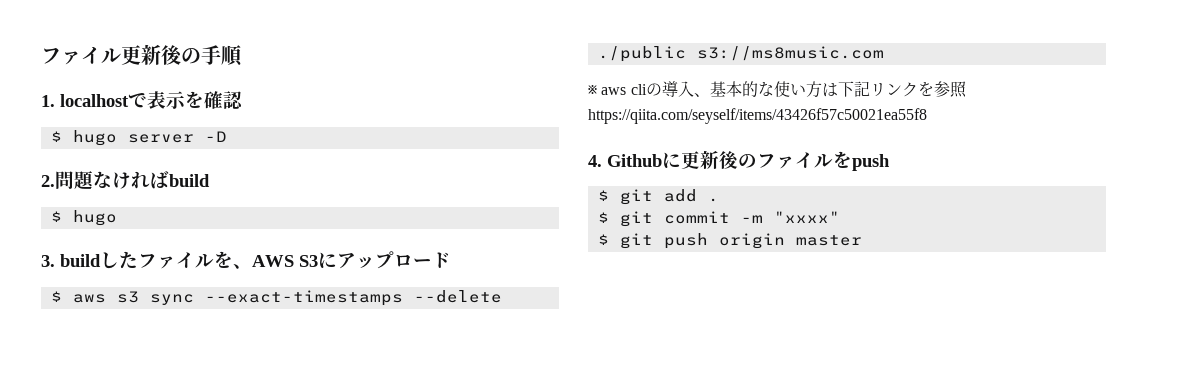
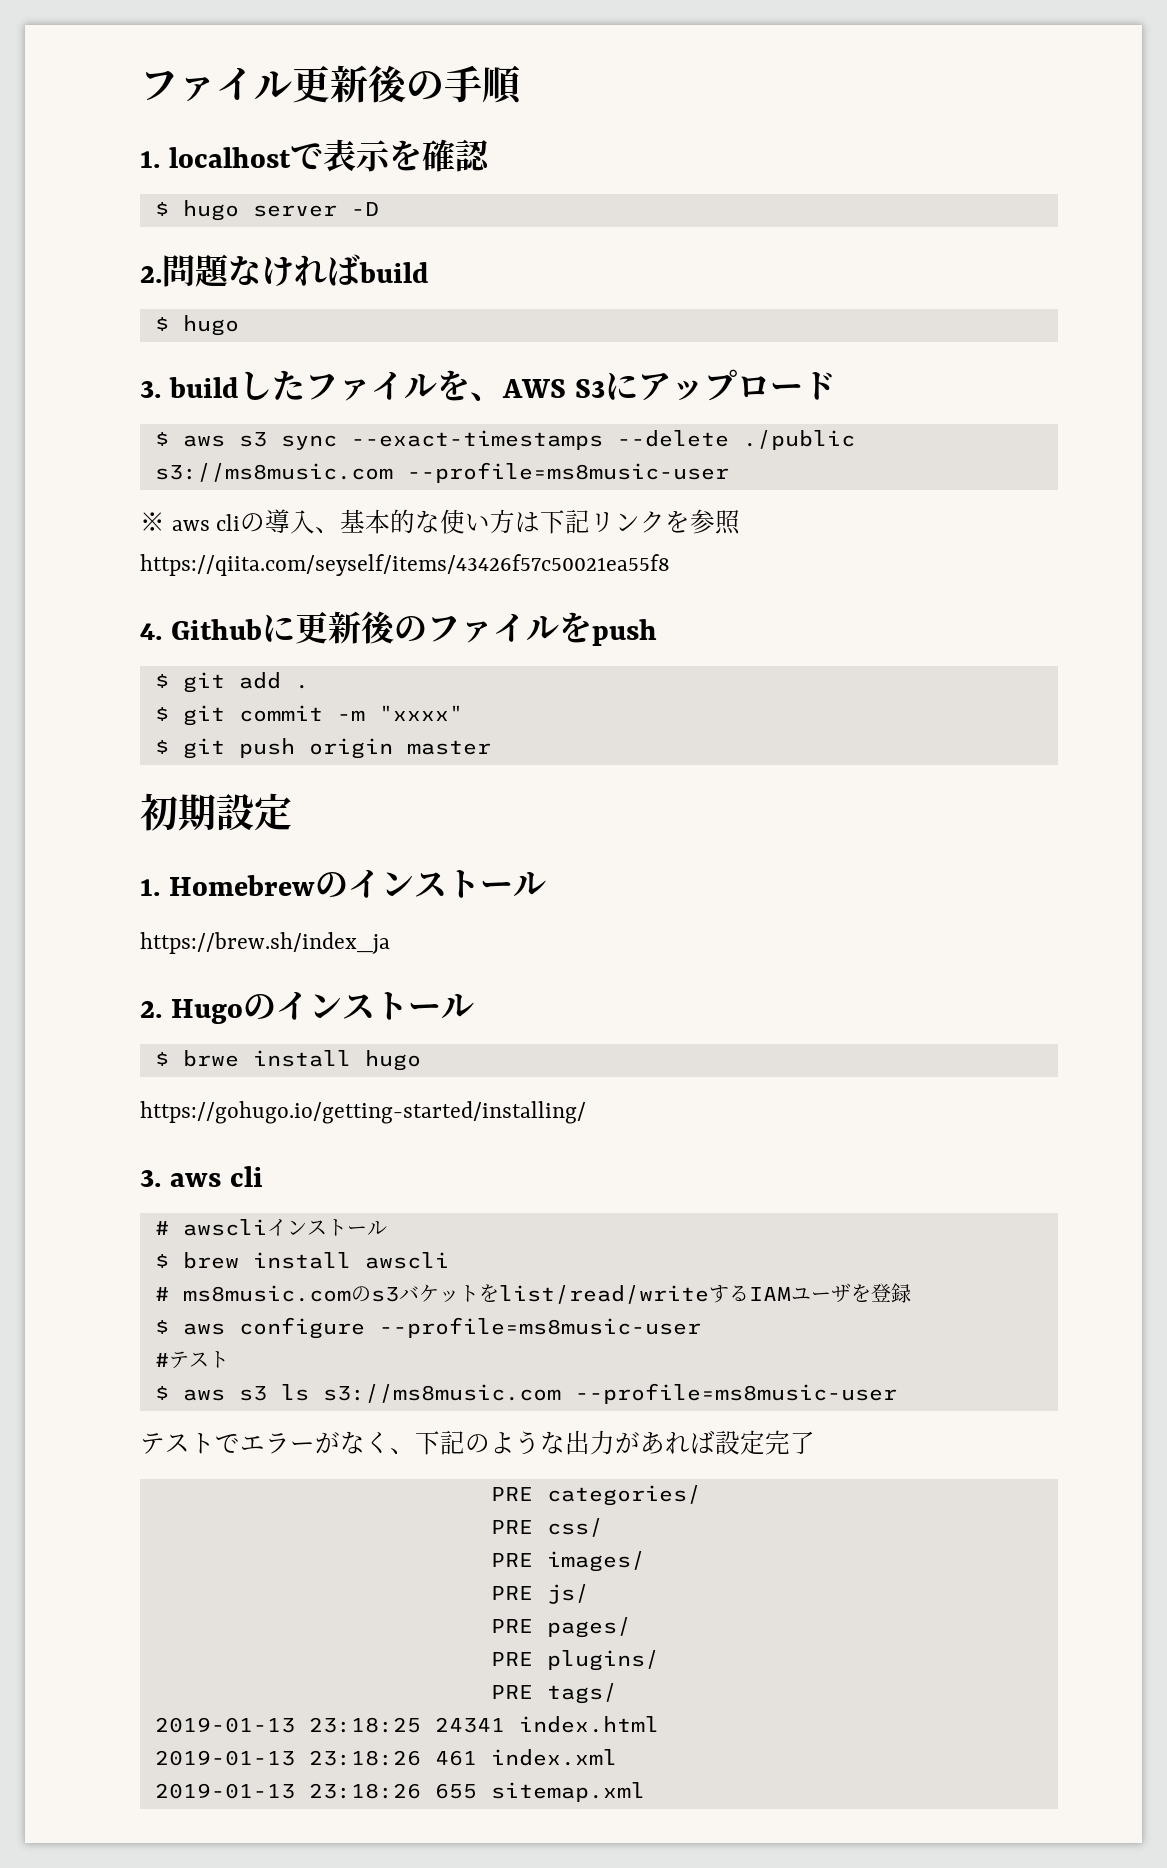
- $ aws s3 sync --exact-timestamps --delete ./public s3://ms8music.com
+ $ aws s3 sync --exact-timestamps --delete ./public s3://ms8music.com --profile=ms8music-user
+ 初期設定
+ 1. Homebrewのインストール
+ https://brew.sh/index_ja
+ 2. Hugoのインストール
+ $ brwe install hugo
+ https://gohugo.io/getting-started/installing/
+ 3. aws cli
+ # awscliインストール
+ $ brew install awscli
+ # ms8music.comのs3バケットをlist/read/writeするIAMユーザを登録
+ $ aws configure --profile=ms8music-user
+ #テスト
+ $ aws s3 ls s3://ms8music.com --profile=ms8music-user
+ テストでエラーがなく、下記のような出力があれば設定完了
+ PRE categories/
+ PRE css/
+ PRE images/
+ PRE js/
+ PRE pages/
+ PRE plugins/
+ PRE tags/
+ 2019-01-13 23:18:25 24341 index.html
+ 2019-01-13 23:18:26 461 index.xml
+ 2019-01-13 23:18:26 655 sitemap.xml

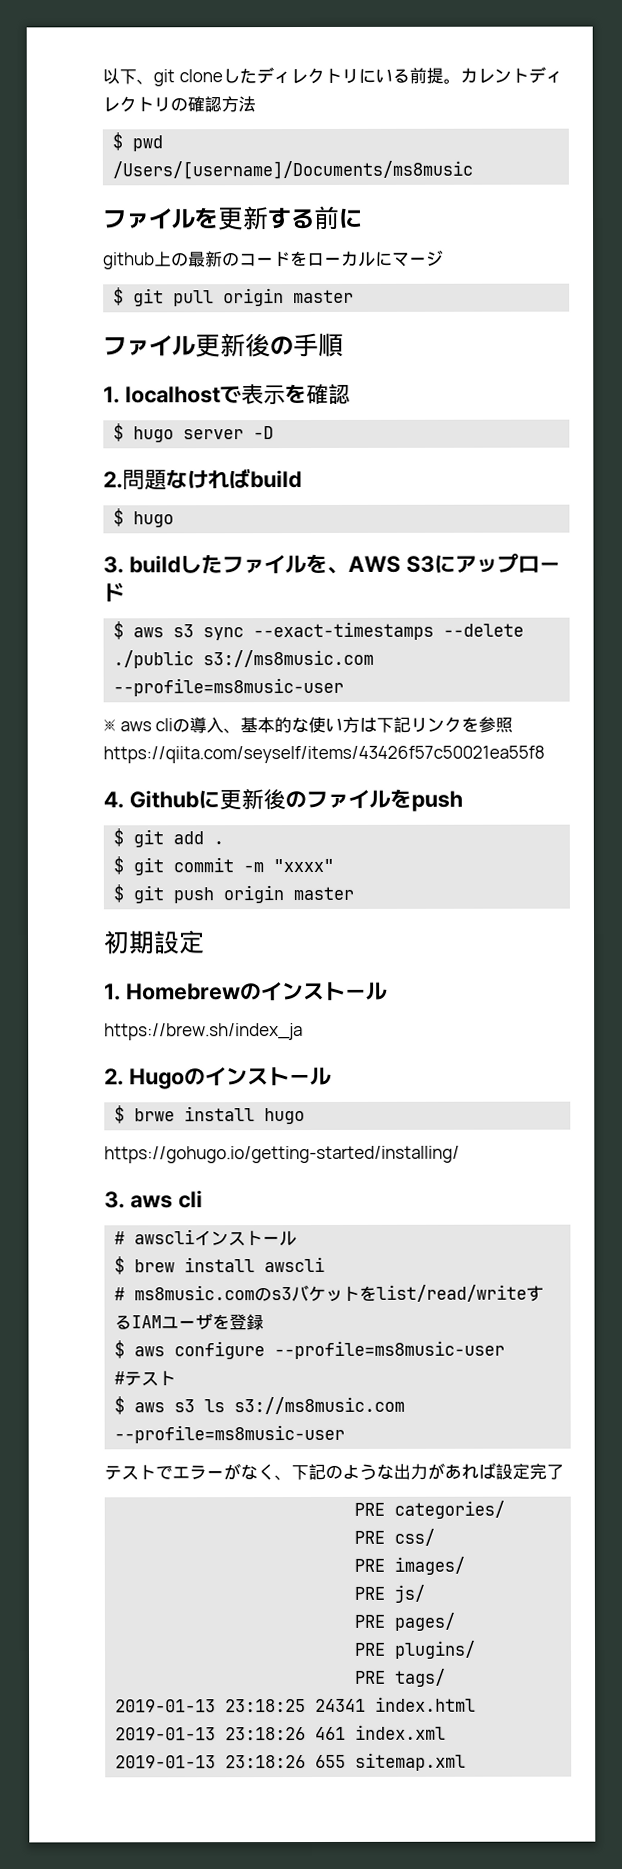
+ 以下、git cloneしたディレクトリにいる前提。カレントディレクトリの確認方法
+ $ pwd
+ /Users/[username]/Documents/ms8music
+ ファイルを更新する前に
+ github上の最新のコードをローカルにマージ
+ $ git pull origin master

